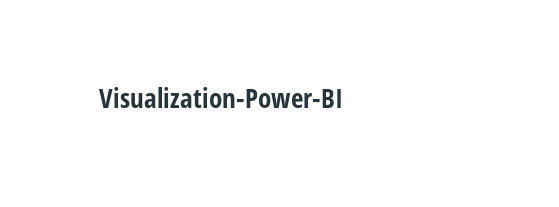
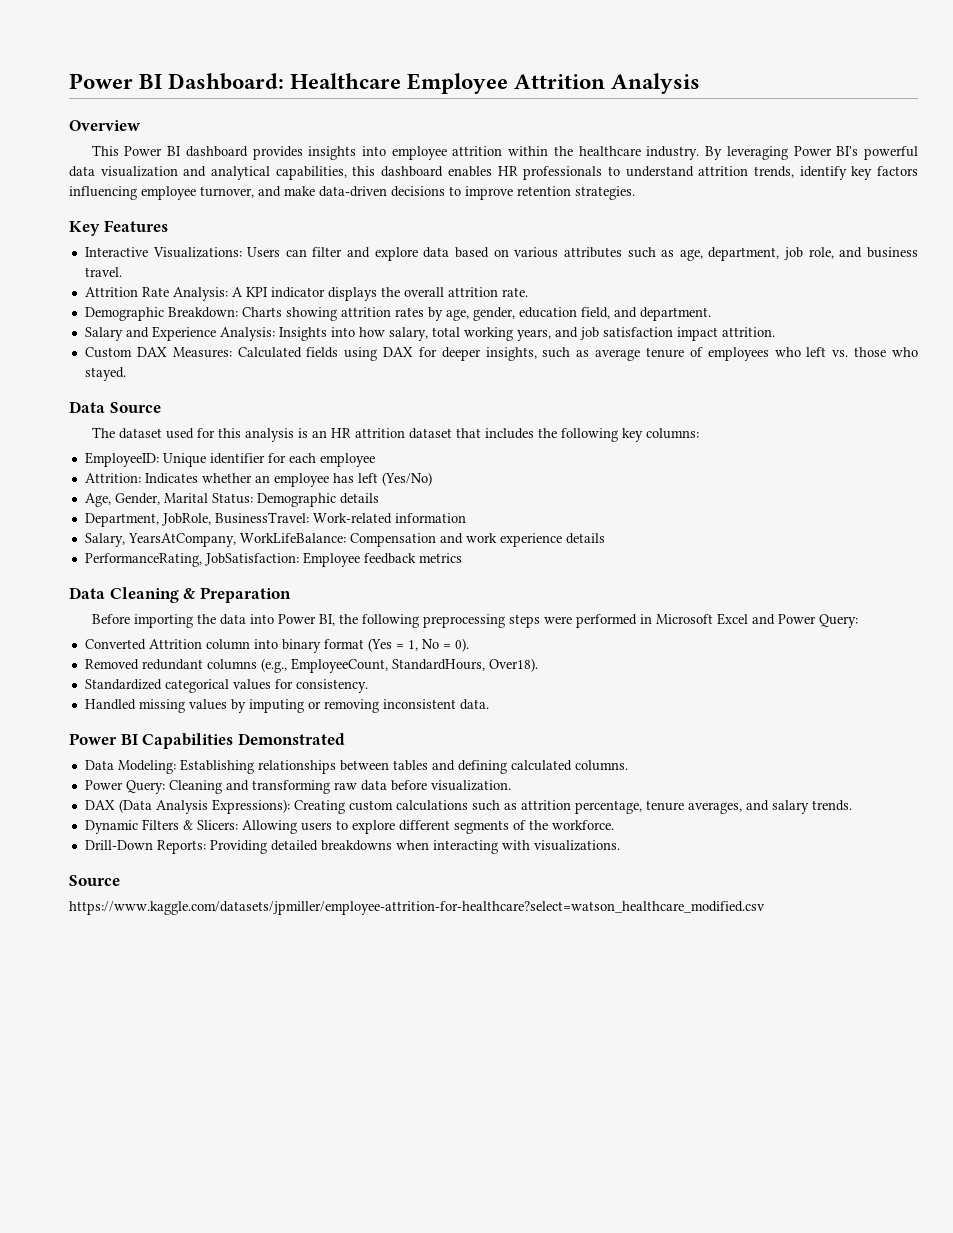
- Visualization-Power-BI
+ Power BI Dashboard: Healthcare Employee Attrition Analysis
+ Overview
+ This Power BI dashboard provides insights into employee attrition within the healthcare industry. By leveraging Power BI's powerful data visualization and analytical capabilities, this dashboard enables HR professionals to understand attrition trends, identify key factors influencing employee turnover, and make data-driven decisions to improve retention strategies.
+ Key Features
+ Interactive Visualizations: Users can filter and explore data based on various attributes such as age, department, job role, and business travel.
+ Attrition Rate Analysis: A KPI indicator displays the overall attrition rate.
+ Demographic Breakdown: Charts showing attrition rates by age, gender, education field, and department.
+ Salary and Experience Analysis: Insights into how salary, total working years, and job satisfaction impact attrition.
+ Custom DAX Measures: Calculated fields using DAX for deeper insights, such as average tenure of employees who left vs. those who stayed.
+ Data Source
+ The dataset used for this analysis is an HR attrition dataset that includes the following key columns:
+ EmployeeID: Unique identifier for each employee
+ Attrition: Indicates whether an employee has left (Yes/No)
+ Age, Gender, Marital Status: Demographic details
+ Department, JobRole, BusinessTravel: Work-related information
+ Salary, YearsAtCompany, WorkLifeBalance: Compensation and work experience details
+ PerformanceRating, JobSatisfaction: Employee feedback metrics
+ Data Cleaning & Preparation
+ Before importing the data into Power BI, the following preprocessing steps were performed in Microsoft Excel and Power Query:
+ Converted Attrition column into binary format (Yes = 1, No = 0).
+ Removed redundant columns (e.g., EmployeeCount, StandardHours, Over18).
+ Standardized categorical values for consistency.
+ Handled missing values by imputing or removing inconsistent data.
+ Power BI Capabilities Demonstrated
+ Data Modeling: Establishing relationships between tables and defining calculated columns.
+ Power Query: Cleaning and transforming raw data before visualization.
+ DAX (Data Analysis Expressions): Creating custom calculations such as attrition percentage, tenure averages, and salary trends.
+ Dynamic Filters & Slicers: Allowing users to explore different segments of the workforce.
+ Drill-Down Reports: Providing detailed breakdowns when interacting with visualizations.
+ Source
+ https://www.kaggle.com/datasets/jpmiller/employee-attrition-for-healthcare?select=watson_healthcare_modified.csv

